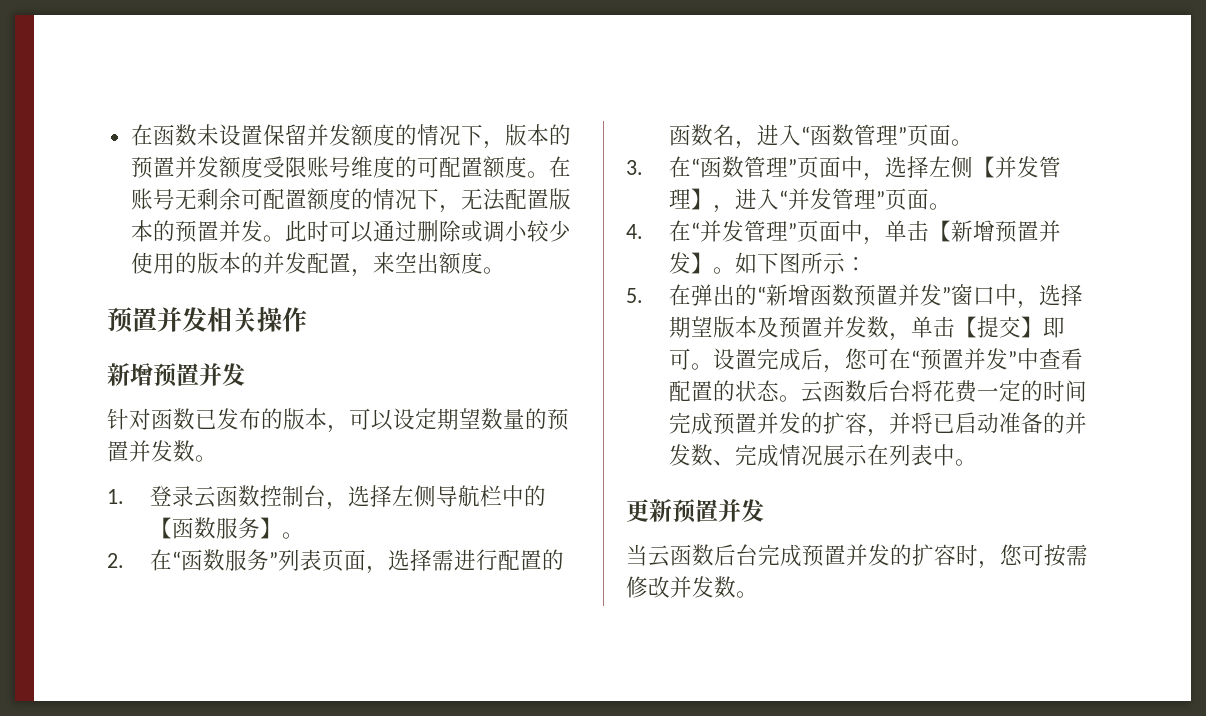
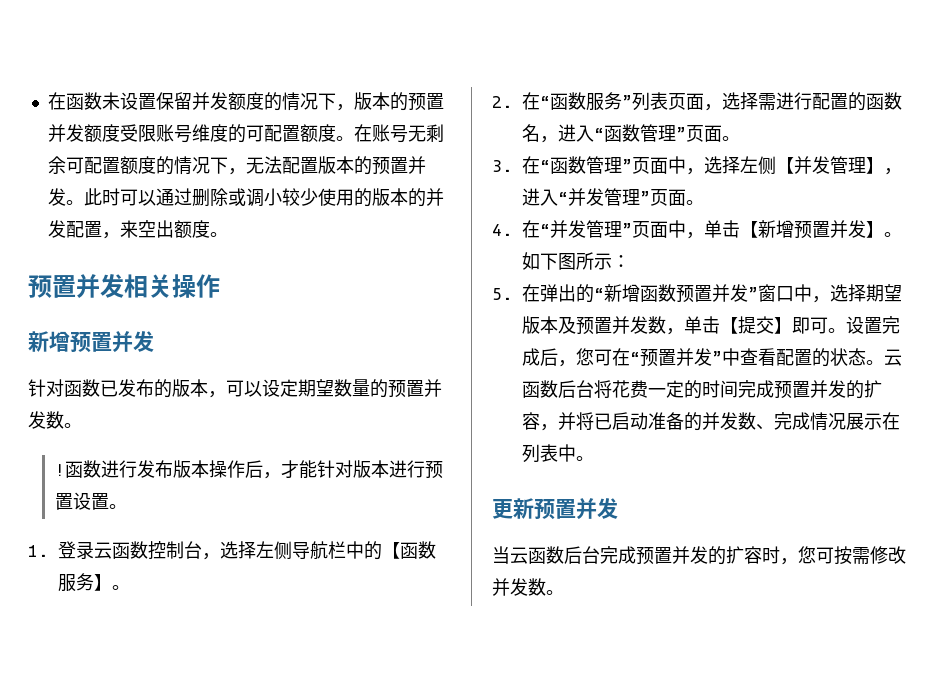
+ !函数进行发布版本操作后，才能针对版本进行预置设置。

